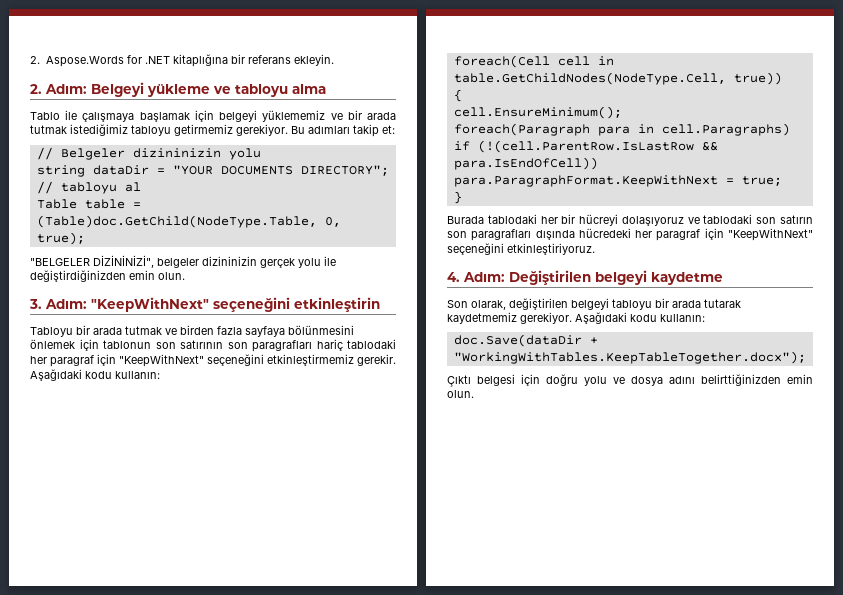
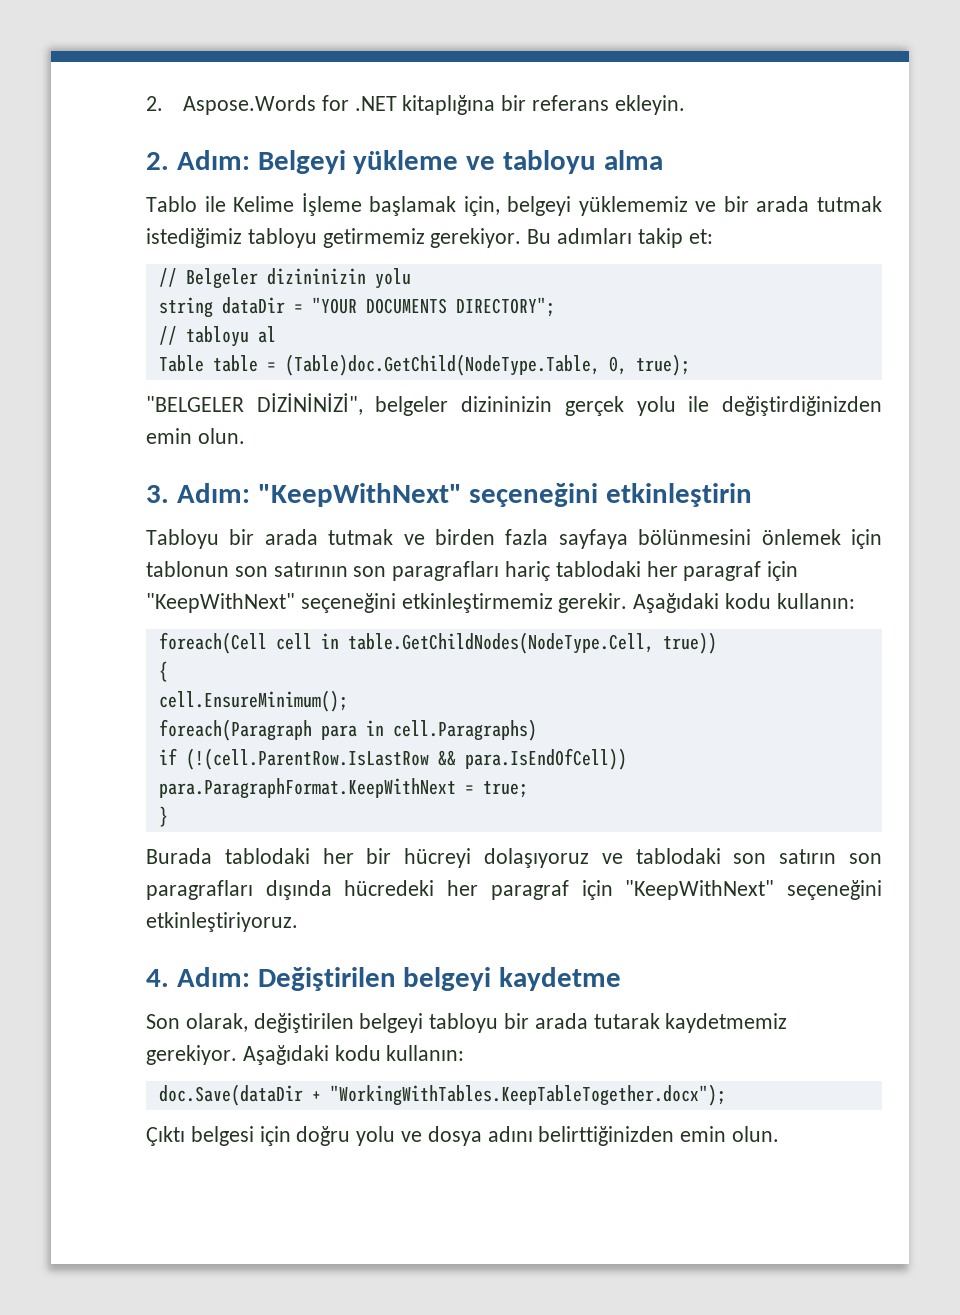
- Tablo ile çalışmaya başlamak için belgeyi yüklememiz ve bir arada tutmak istediğimiz tabloyu getirmemiz gerekiyor.
+ Tablo ile Kelime İşleme başlamak için, belgeyi yüklememiz ve bir arada tutmak istediğimiz tabloyu getirmemiz gerekiyor.

